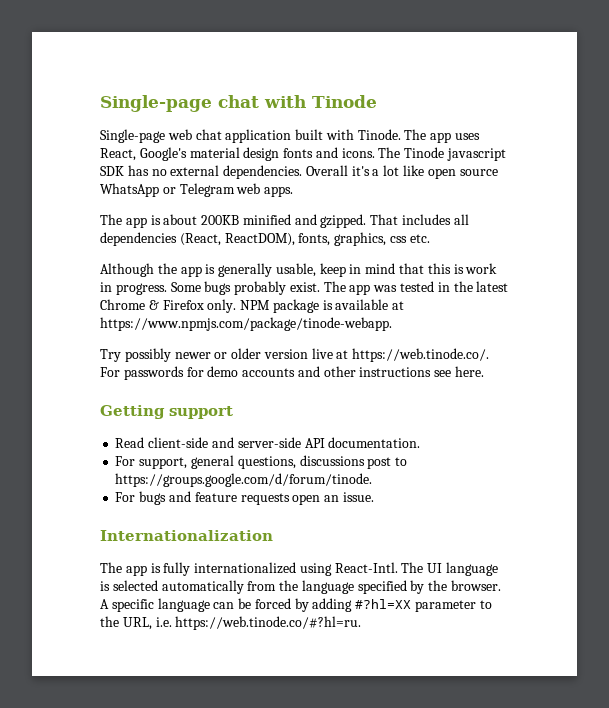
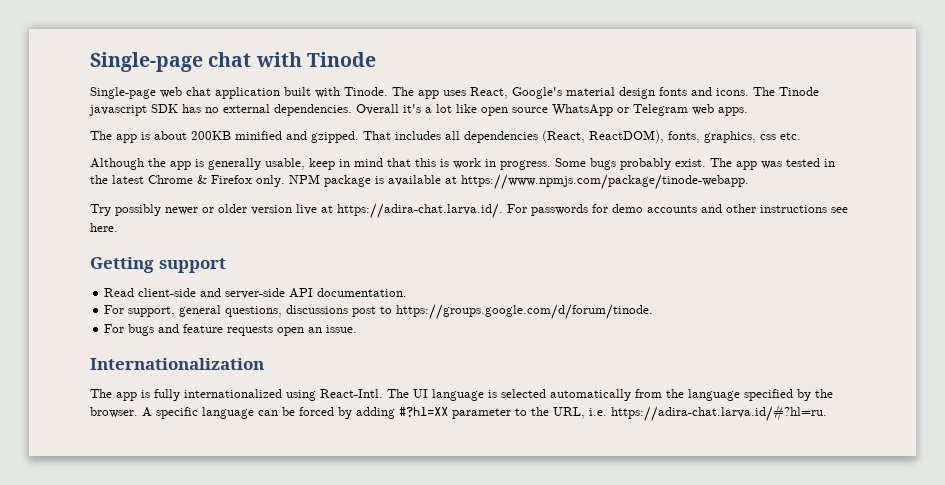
- Try possibly newer or older version live at https://web.tinode.co/. For passwords for demo accounts and other instructions see here.
+ Try possibly newer or older version live at https://adira-chat.larva.id/. For passwords for demo accounts and other instructions see here.
- A specific language can be forced by adding #?hl=XX parameter to the URL, i.e. https://web.tinode.co/#?hl=ru.
+ A specific language can be forced by adding #?hl=XX parameter to the URL, i.e. https://adira-chat.larva.id/#?hl=ru.

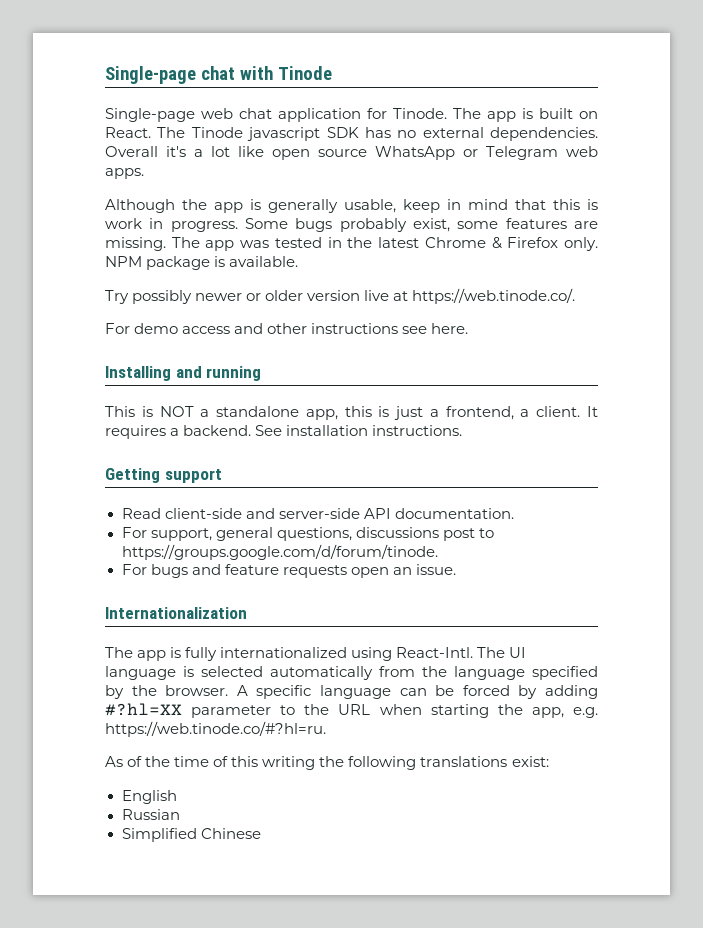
- Single-page web chat application built with Tinode.
+ Single-page web chat application for Tinode.
- The app uses React, Google's material design fonts and icons.
+ The app is built on React.
- The app is about 200KB minified and gzipped. That includes all dependencies (React, ReactDOM), fonts, graphics, css etc.
- Some bugs probably exist.
+ Some bugs probably exist, some features are missing.
- NPM package is available at https://www.npmjs.com/package/tinode-webapp.
+ NPM package is available.
- Try possibly newer or older version live at https://adira-chat.larva.id/. For passwords for demo accounts and other instructions see here.
+ Try possibly newer or older version live at https://web.tinode.co/.
+ For demo access and other instructions see here.
+ Installing and running
+ This is NOT a standalone app, this is just a frontend, a client. It requires a backend. See installation instructions.
- A specific language can be forced by adding #?hl=XX parameter to the URL, i.e. https://adira-chat.larva.id/#?hl=ru.
+ A specific language can be forced by adding #?hl=XX parameter to the URL when starting the app, e.g. https://web.tinode.co/#?hl=ru.
+ As of the time of this writing the following translations exist:
+ English
+ Russian
+ Simplified Chinese

